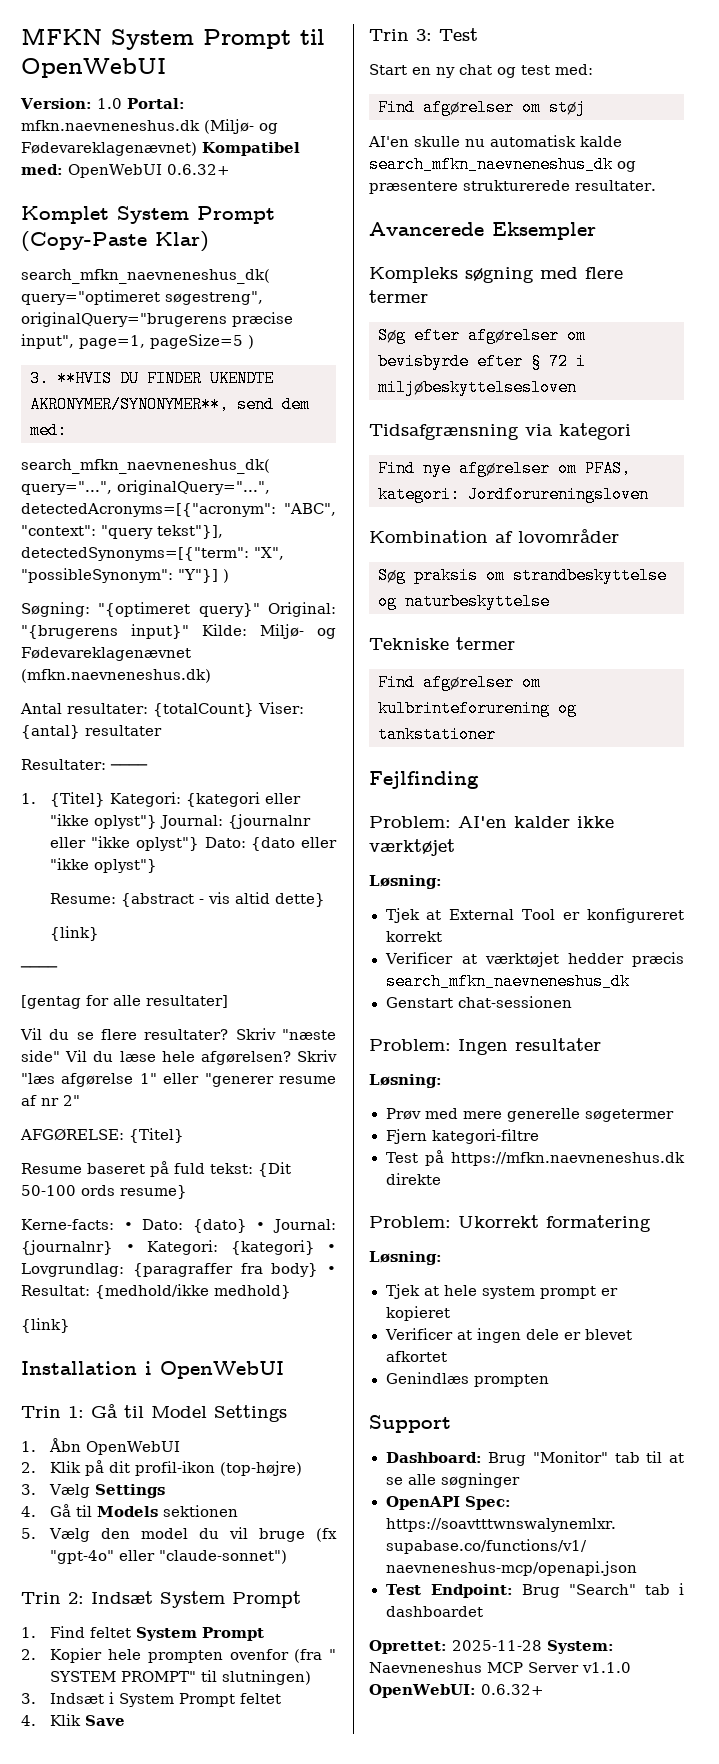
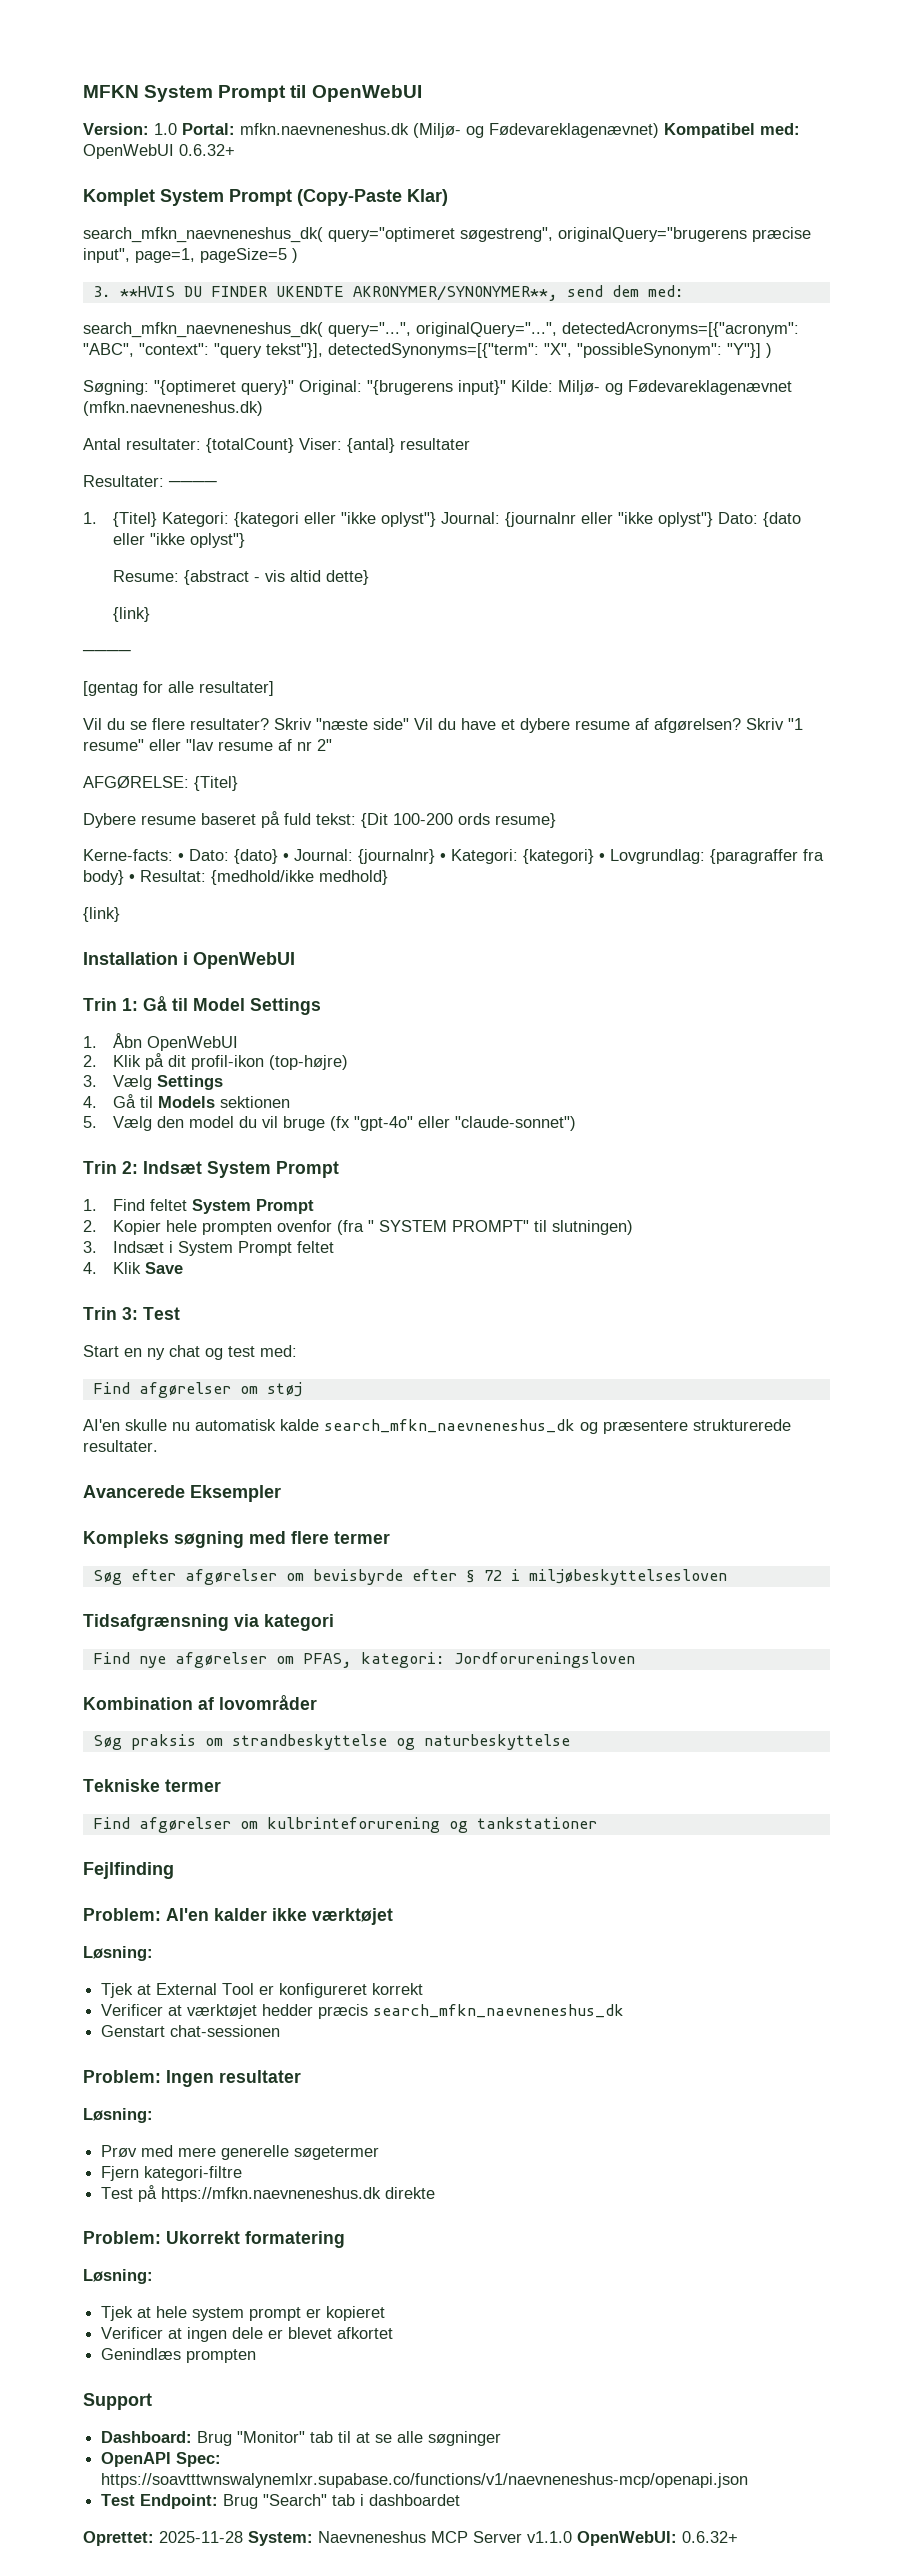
- Skriv "næste side" Vil du læse hele afgørelsen? Skriv "læs afgørelse 1" eller "generer resume af nr 2"
+ Skriv "næste side" Vil du have et dybere resume af afgørelsen? Skriv "1 resume" eller "lav resume af nr 2"
- Resume baseret på fuld tekst: {Dit 50-100 ords resume}
+ Dybere resume baseret på fuld tekst: {Dit 100-200 ords resume}

